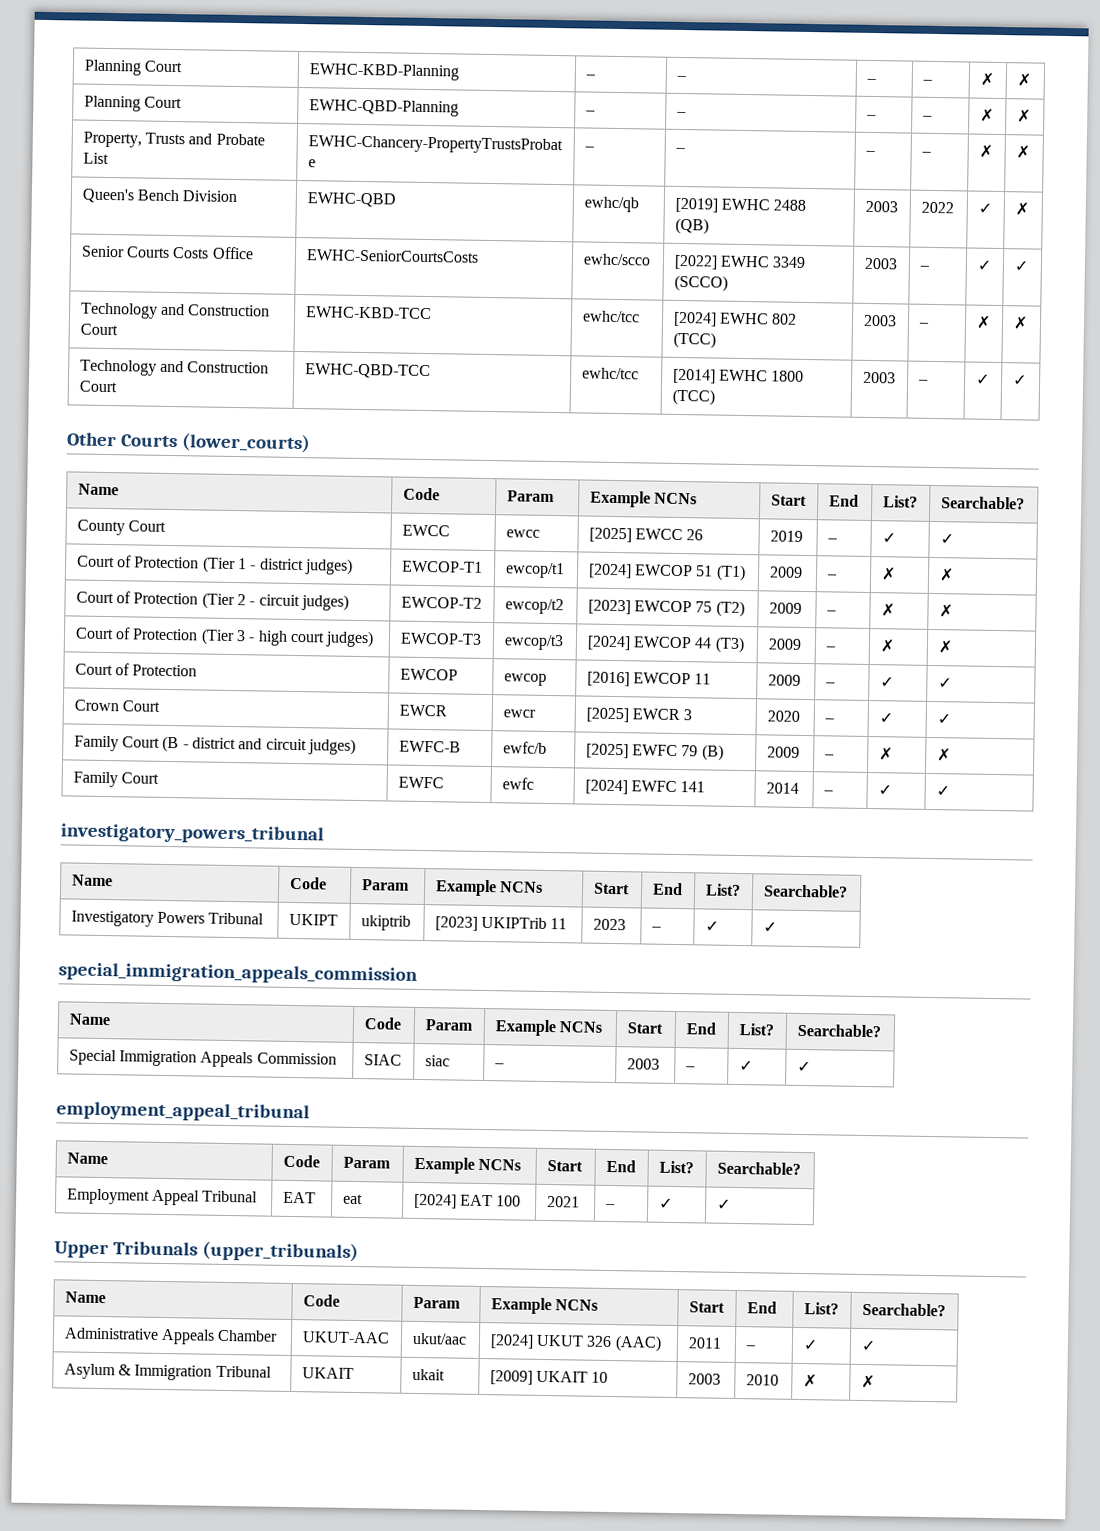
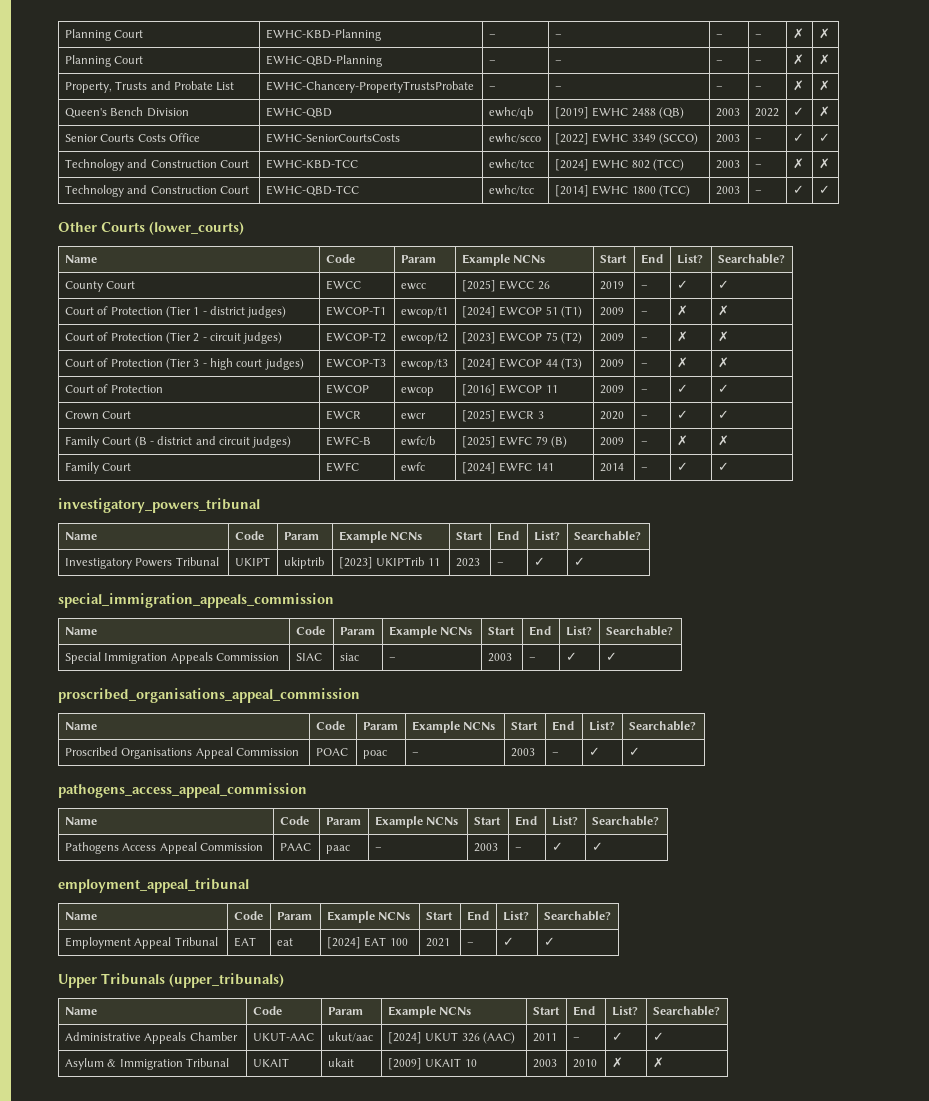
+ proscribed_organisations_appeal_commission
+ Name | Code | Param | Example NCNs | Start | End | List? | Searchable?
+ Proscribed Organisations Appeal Commission | POAC | poac | – | 2003 | – | ✓ | ✓
+ pathogens_access_appeal_commission
+ Name | Code | Param | Example NCNs | Start | End | List? | Searchable?
+ Pathogens Access Appeal Commission | PAAC | paac | – | 2003 | – | ✓ | ✓

